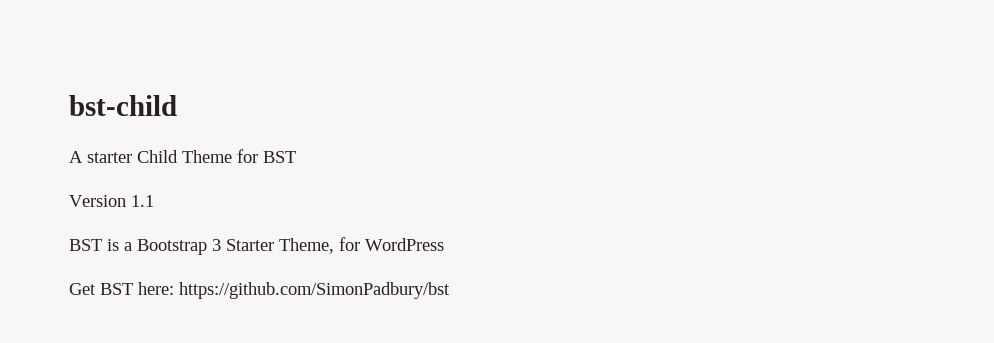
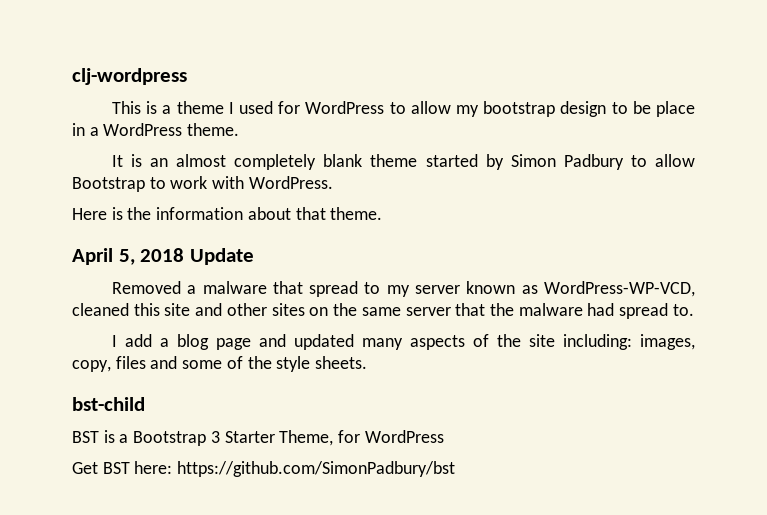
+ clj-wordpress
+ This is a theme I used for WordPress to allow my bootstrap design to be place in a WordPress theme.
+ It is an almost completely blank theme started by Simon Padbury to allow Bootstrap to work with WordPress.
+ Here is the information about that theme.
+ April 5, 2018 Update
+ Removed a malware that spread to my server known as WordPress-WP-VCD, cleaned this site and other sites on the same server that the malware had spread to.
+ I add a blog page and updated many aspects of the site including: images, copy, files and some of the style sheets.
  bst-child
- A starter Child Theme for BST
- Version 1.1

